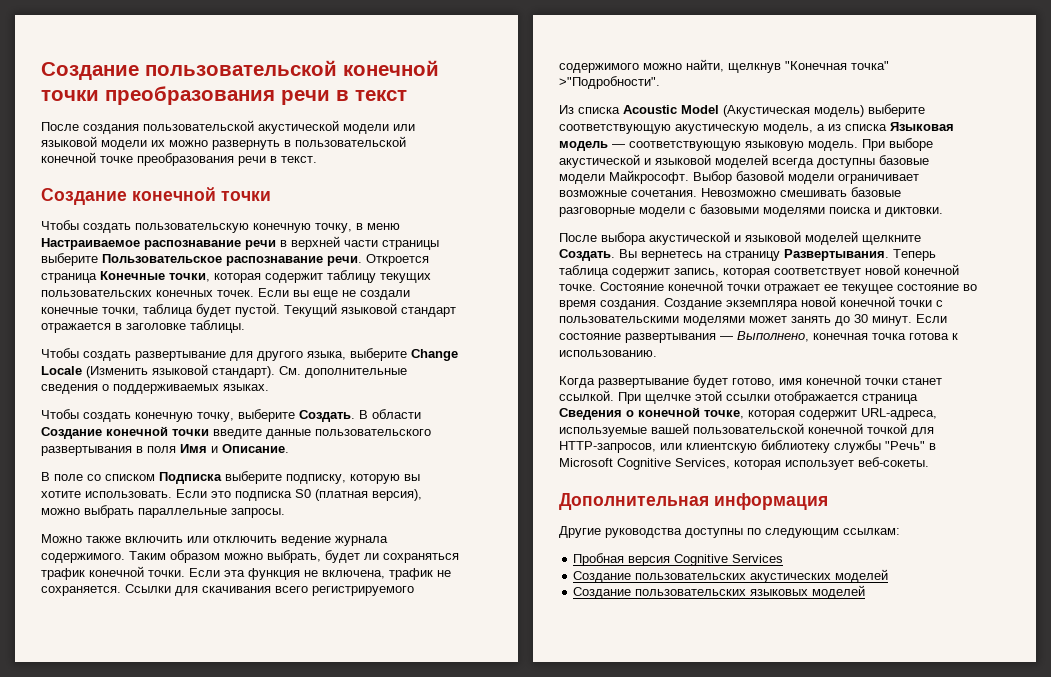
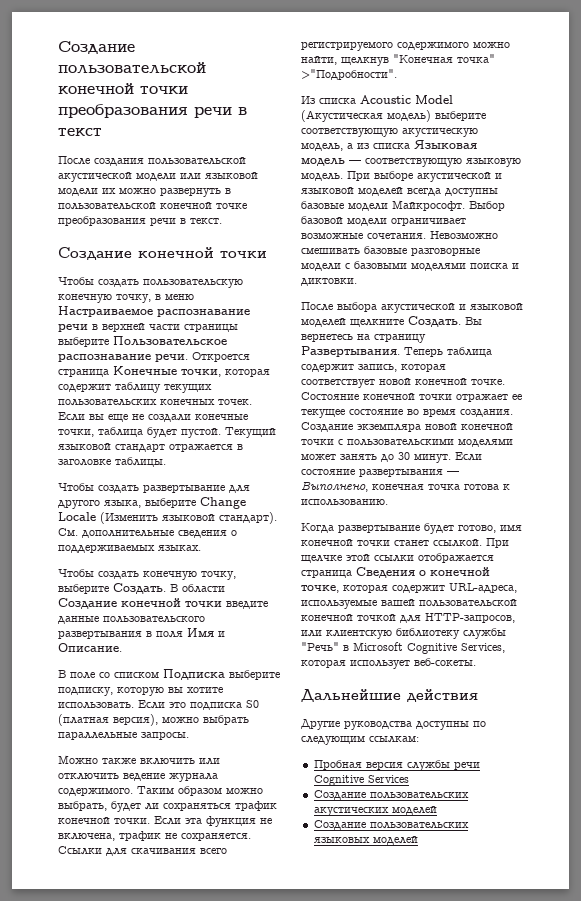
- Дополнительная информация
+ Дальнейшие действия
- Пробная версия Cognitive Services
+ Пробная версия службы речи Cognitive Services

